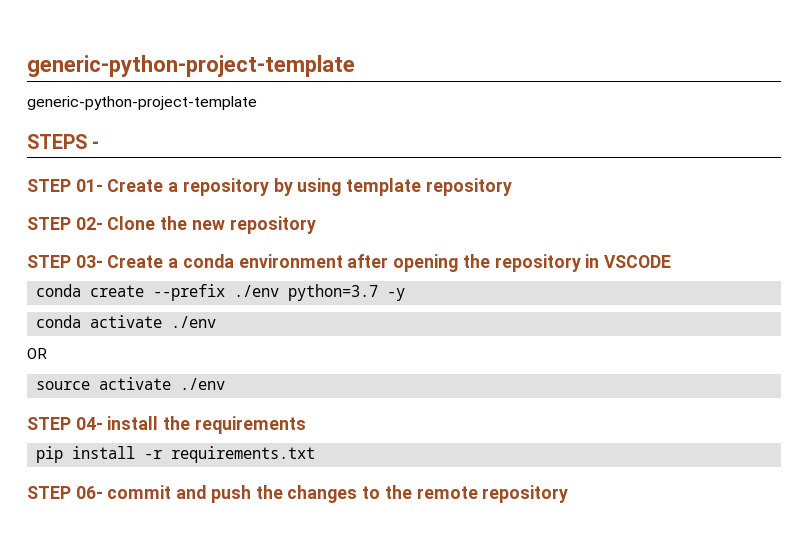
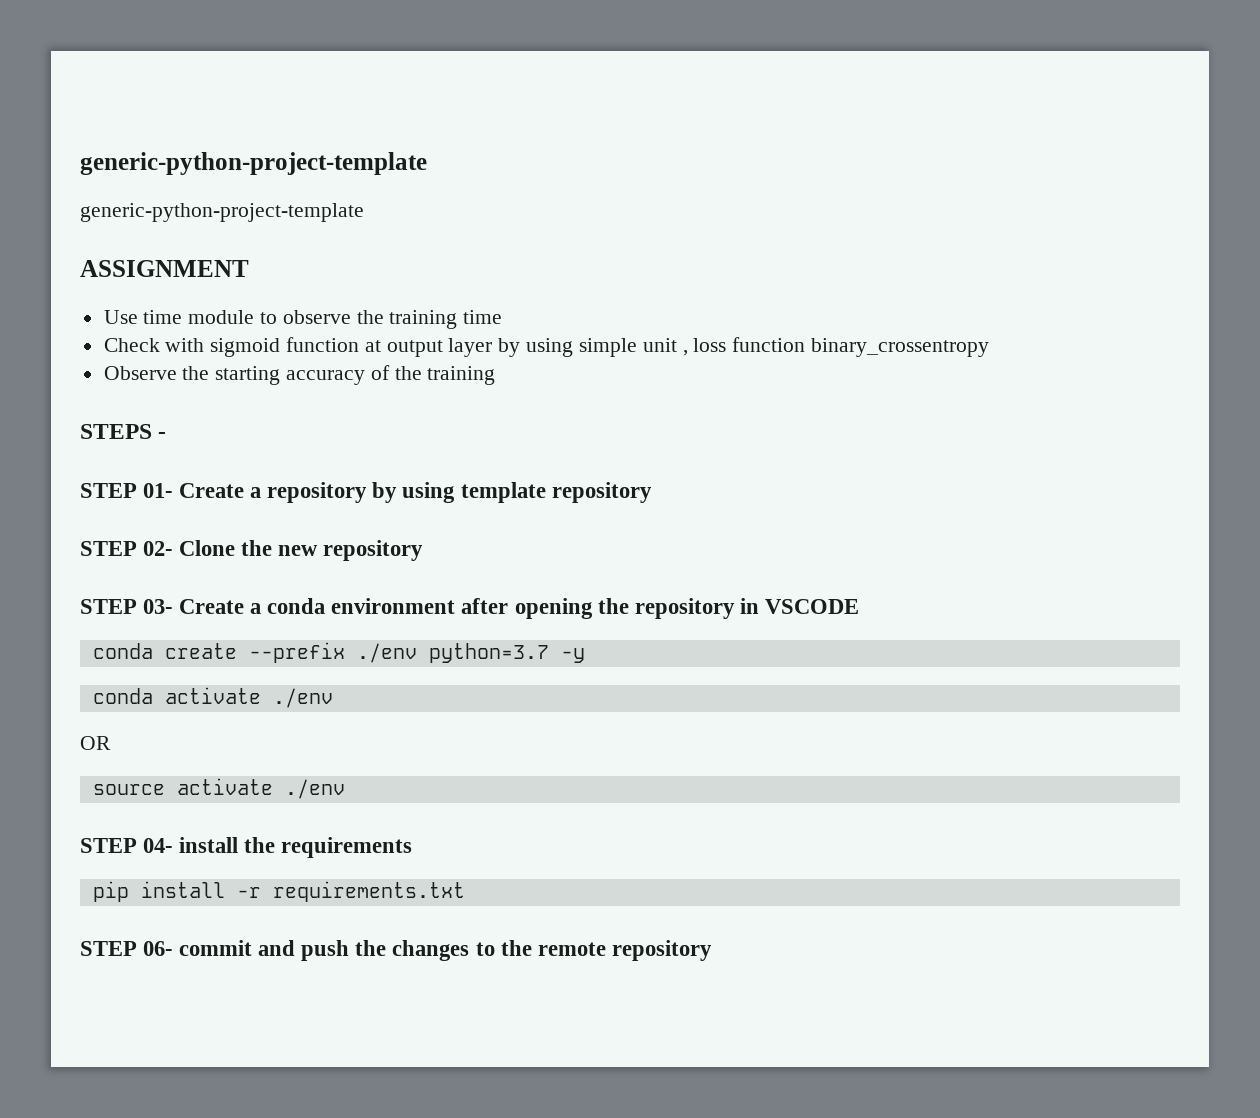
+ ASSIGNMENT
+ Use time module to observe the training time
+ Check with sigmoid function at output layer by using simple unit , loss function binary_crossentropy
+ Observe the starting accuracy of the training

